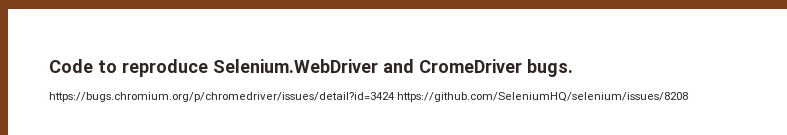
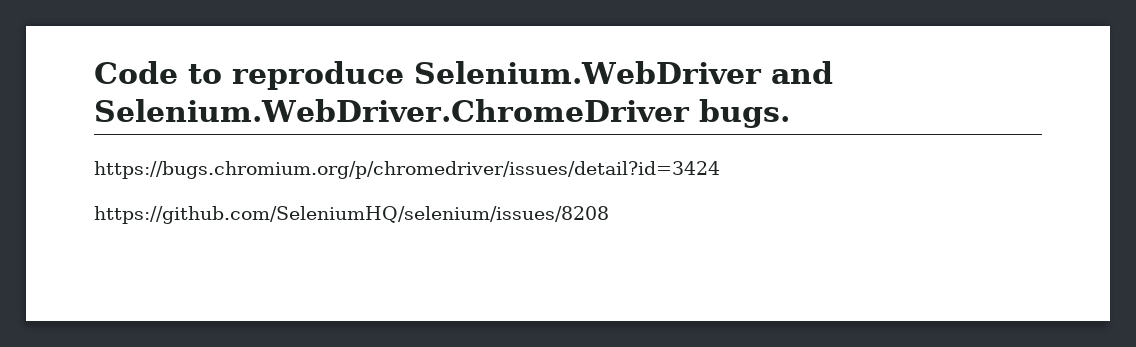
- Code to reproduce Selenium.WebDriver and CromeDriver bugs.
+ Code to reproduce Selenium.WebDriver and Selenium.WebDriver.ChromeDriver bugs.
- https://bugs.chromium.org/p/chromedriver/issues/detail?id=3424 https://github.com/SeleniumHQ/selenium/issues/8208
+ https://bugs.chromium.org/p/chromedriver/issues/detail?id=3424
+ https://github.com/SeleniumHQ/selenium/issues/8208

